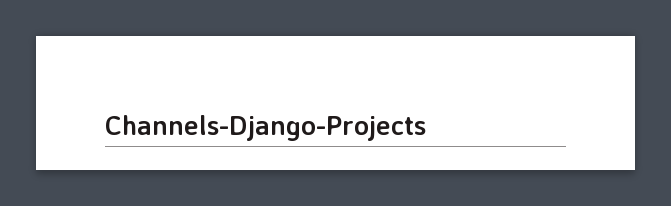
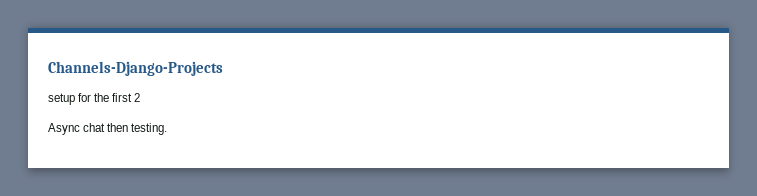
+ setup for the first 2
+ Async chat then testing.

